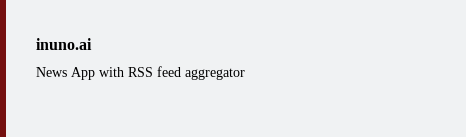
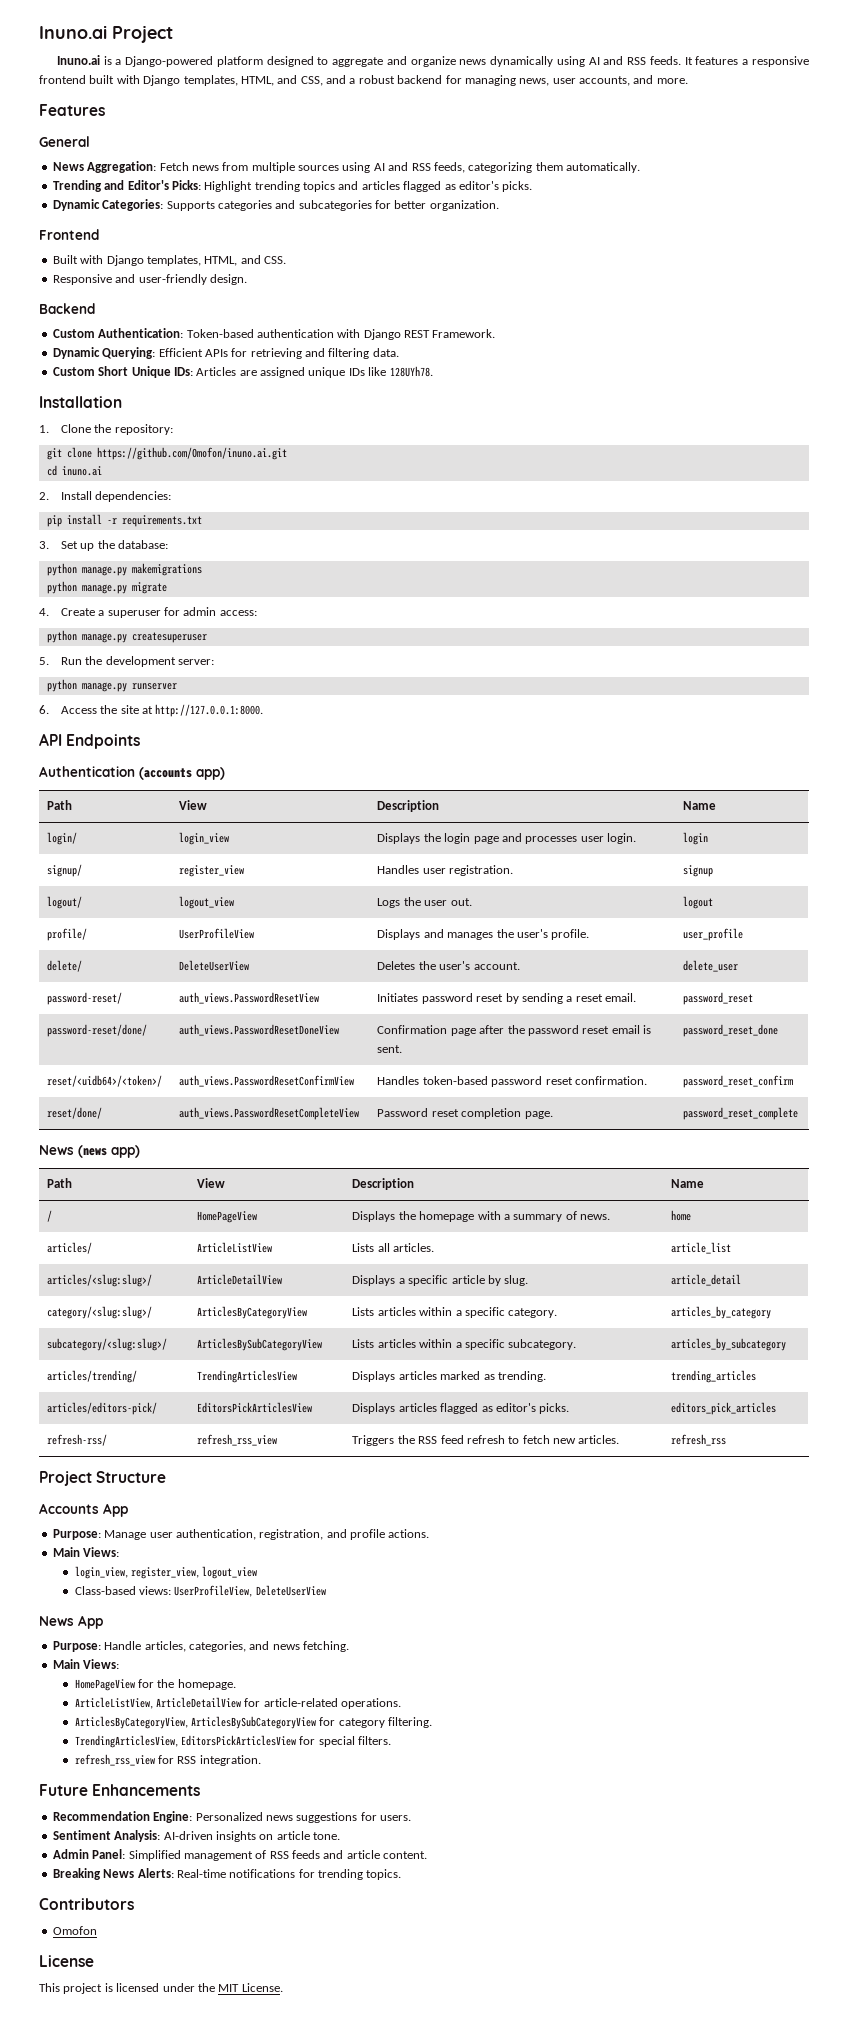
- inuno.ai
- News App with RSS feed aggregator
+ Inuno.ai Project
+ Inuno.ai is a Django-powered platform designed to aggregate and organize news dynamically using AI and RSS feeds. It features a responsive frontend built with Django templates, HTML, and CSS, and a robust backend for managing news, user accounts, and more.
+ Features
+ General
+ News Aggregation: Fetch news from multiple sources using AI and RSS feeds, categorizing them automatically.
+ Trending and Editor's Picks: Highlight trending topics and articles flagged as editor's picks.
+ Dynamic Categories: Supports categories and subcategories for better organization.
+ Frontend
+ Built with Django templates, HTML, and CSS.
+ Responsive and user-friendly design.
+ Backend
+ Custom Authentication: Token-based authentication with Django REST Framework.
+ Dynamic Querying: Efficient APIs for retrieving and filtering data.
+ Custom Short Unique IDs: Articles are assigned unique IDs like 128UYh78.
+ Installation
+ 1. Clone the repository:
+ git clone https://github.com/Omofon/inuno.ai.git
+ cd inuno.ai
+ 2. Install dependencies:
+ pip install -r requirements.txt
+ 3. Set up the database:
+ python manage.py makemigrations
+ python manage.py migrate
+ 4. Create a superuser for admin access:
+ python manage.py createsuperuser
+ 5. Run the development server:
+ python manage.py runserver
+ 6. Access the site at http://127.0.0.1:8000.
+ API Endpoints
+ Authentication (accounts app)
+ Path | View | Description | Name
+ login/ | login_view | Displays the login page and processes user login. | login
+ signup/ | register_view | Handles user registration. | signup
+ logout/ | logout_view | Logs the user out. | logout
+ profile/ | UserProfileView | Displays and manages the user's profile. | user_profile
+ delete/ | DeleteUserView | Deletes the user's account. | delete_user
+ password-reset/ | auth_views.PasswordResetView | Initiates password reset by sending a reset email. | password_reset
+ password-reset/done/ | auth_views.PasswordResetDoneView | Confirmation page after the password reset email is sent. | password_reset_done
+ reset/<uidb64>/<token>/ | auth_views.PasswordResetConfirmView | Handles token-based password reset confirmation. | password_reset_confirm
+ reset/done/ | auth_views.PasswordResetCompleteView | Password reset completion page. | password_reset_complete
+ News (news app)
+ Path | View | Description | Name
+ / | HomePageView | Displays the homepage with a summary of news. | home
+ articles/ | ArticleListView | Lists all articles. | article_list
+ articles/<slug:slug>/ | ArticleDetailView | Displays a specific article by slug. | article_detail
+ category/<slug:slug>/ | ArticlesByCategoryView | Lists articles within a specific category. | articles_by_category
+ subcategory/<slug:slug>/ | ArticlesBySubCategoryView | Lists articles within a specific subcategory. | articles_by_subcategory
+ articles/trending/ | TrendingArticlesView | Displays articles marked as trending. | trending_articles
+ articles/editors-pick/ | EditorsPickArticlesView | Displays articles flagged as editor's picks. | editors_pick_articles
+ refresh-rss/ | refresh_rss_view | Triggers the RSS feed refresh to fetch new articles. | refresh_rss
+ Project Structure
+ Accounts App
+ Purpose: Manage user authentication, registration, and profile actions.
+ Main Views:
+ login_view, register_view, logout_view
+ Class-based views: UserProfileView, DeleteUserView
+ News App
+ Purpose: Handle articles, categories, and news fetching.
+ Main Views:
+ HomePageView for the homepage.
+ ArticleListView, ArticleDetailView for article-related operations.
+ ArticlesByCategoryView, ArticlesBySubCategoryView for category filtering.
+ TrendingArticlesView, EditorsPickArticlesView for special filters.
+ refresh_rss_view for RSS integration.
+ Future Enhancements
+ Recommendation Engine: Personalized news suggestions for users.
+ Sentiment Analysis: AI-driven insights on article tone.
+ Admin Panel: Simplified management of RSS feeds and article content.
+ Breaking News Alerts: Real-time notifications for trending topics.
+ Contributors
+ Omofon
+ License
+ This project is licensed under the MIT License.

